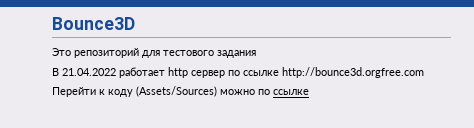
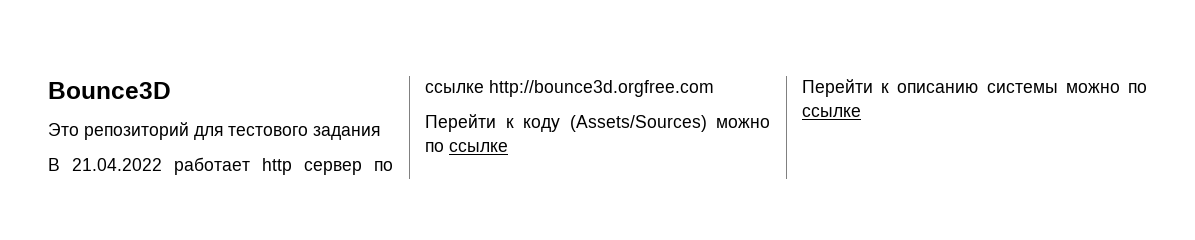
+ Перейти к описанию системы можно по ссылке

